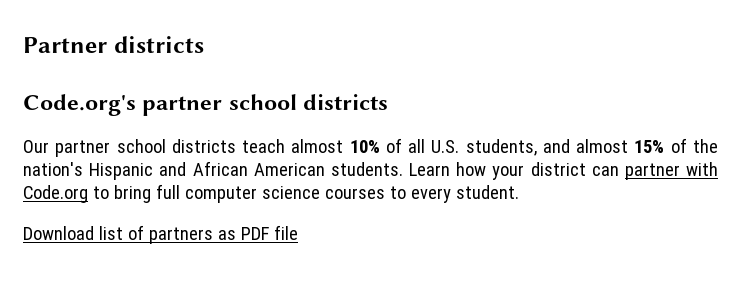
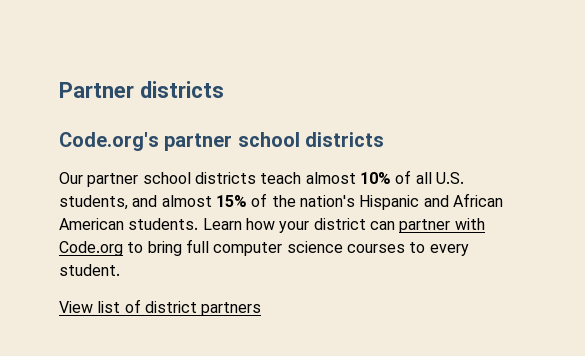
- Download list of partners as PDF file
+ View list of district partners

